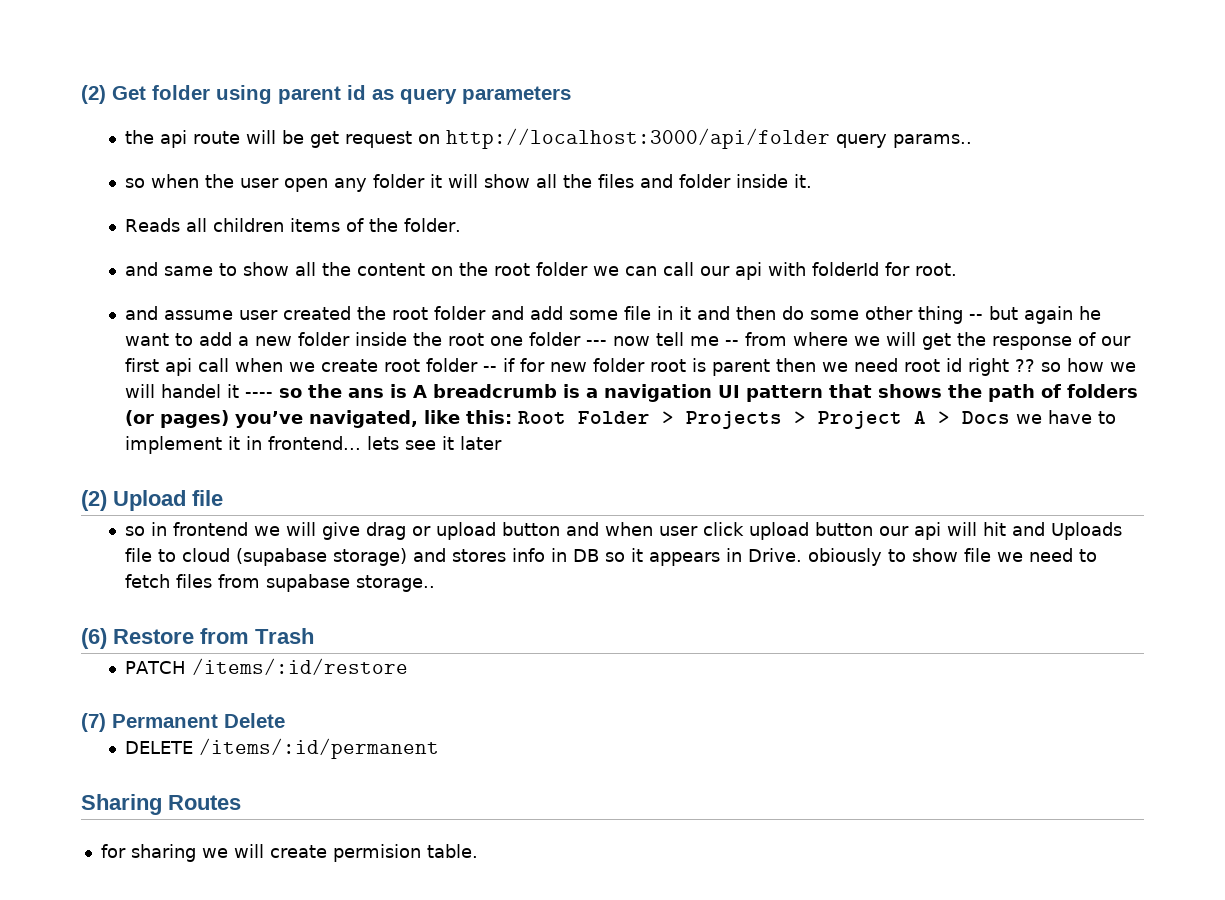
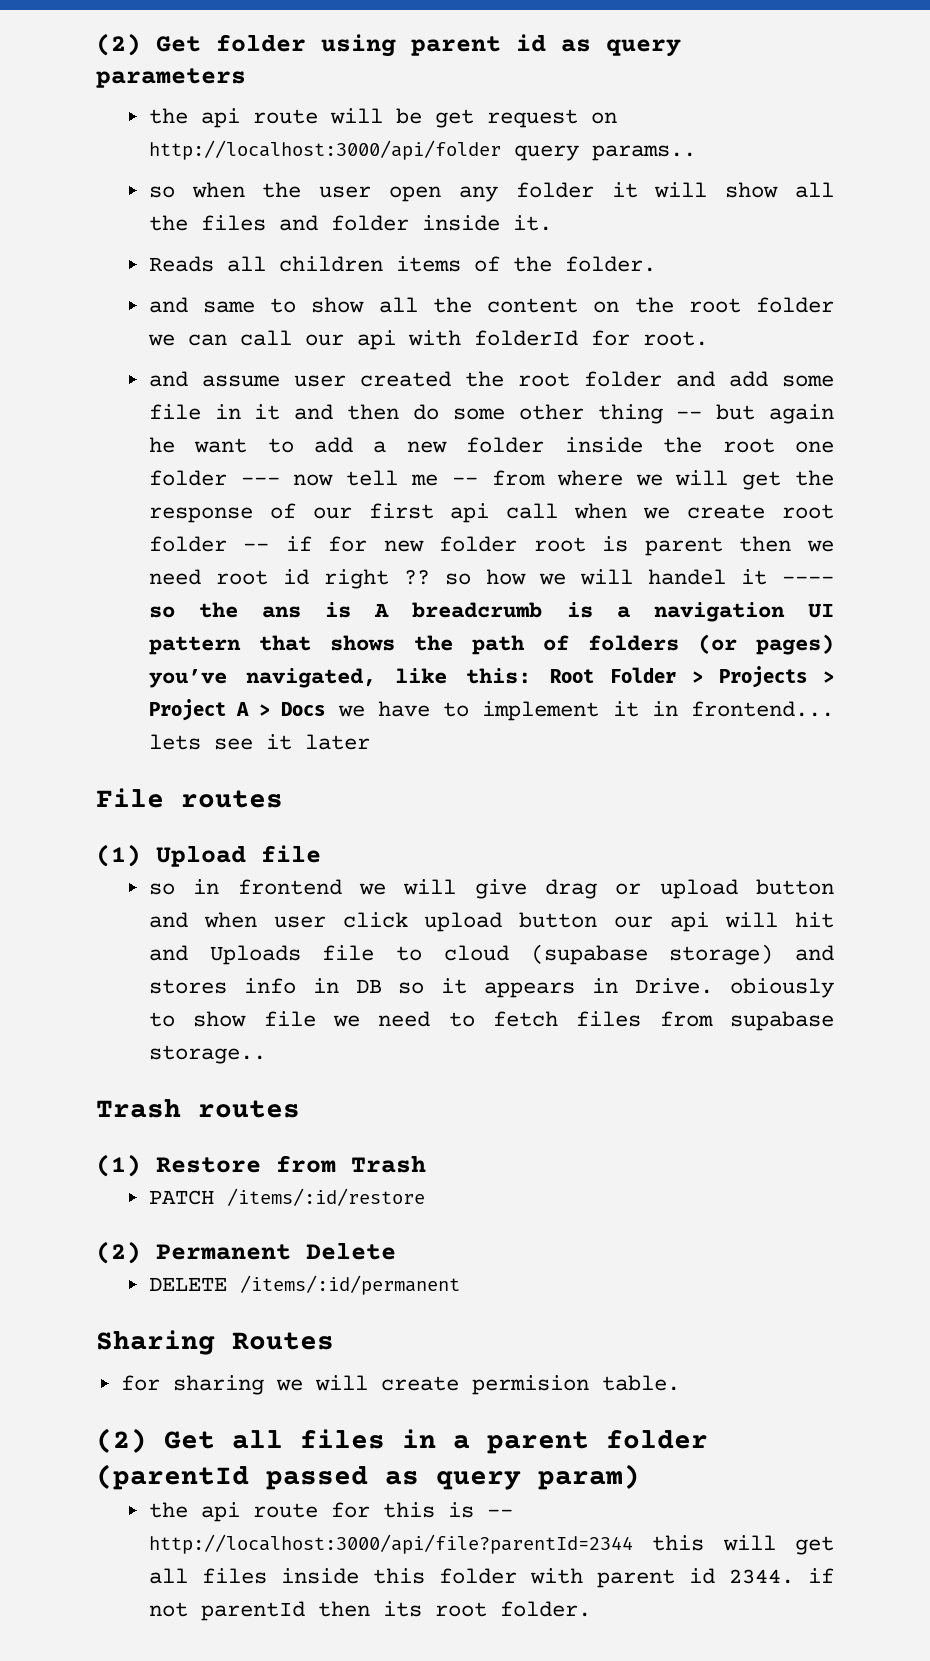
- (2) Upload file
+ File routes
+ (1) Upload file
- (6) Restore from Trash
+ Trash routes
+ (1) Restore from Trash
- (7) Permanent Delete
+ (2) Permanent Delete
+ (2) Get all files in a parent folder (parentId passed as query param)
+ the api route for this is -- http://localhost:3000/api/file?parentId=2344 this will get all files inside this folder with parent id 2344. if not parentId then its root folder.

